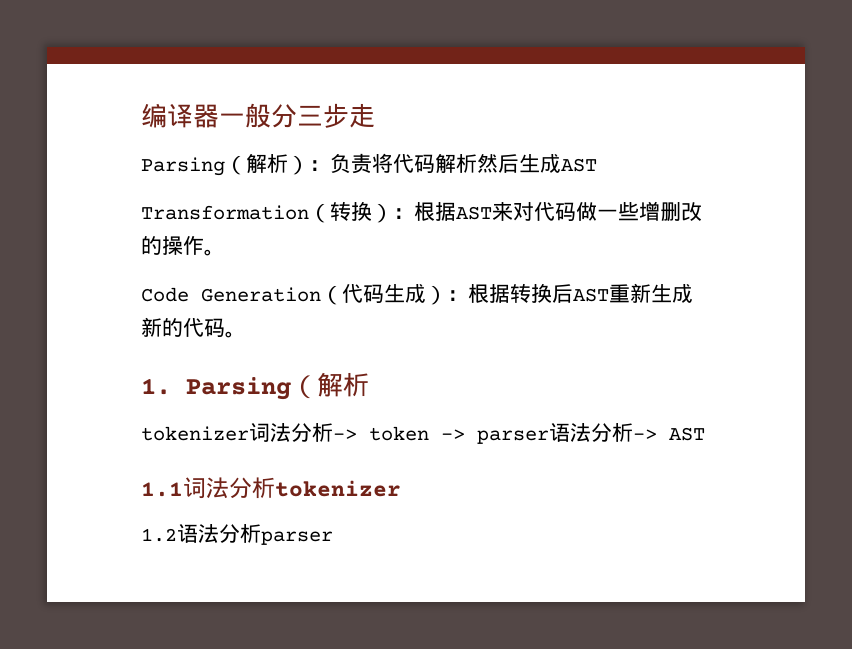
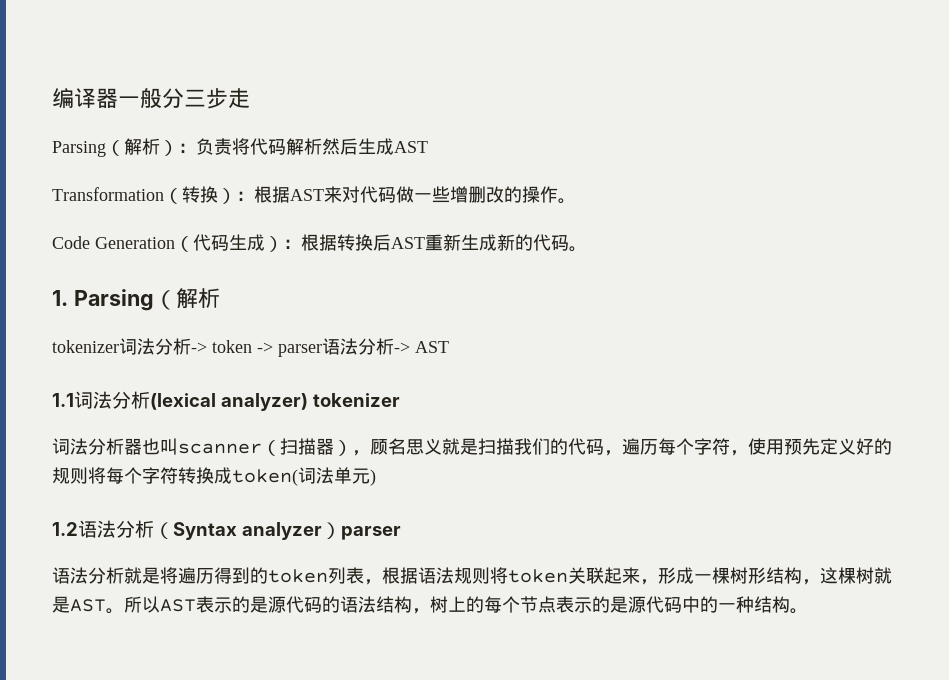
- 1.1词法分析tokenizer
+ 1.1词法分析(lexical analyzer) tokenizer
- 1.2语法分析parser
+ 词法分析器也叫scanner（扫描器），顾名思义就是扫描我们的代码，遍历每个字符，使用预先定义好的规则将每个字符转换成token(词法单元)
+ 1.2语法分析（Syntax analyzer）parser
+ 语法分析就是将遍历得到的token列表，根据语法规则将token关联起来，形成一棵树形结构，这棵树就是AST。所以AST表示的是源代码的语法结构，树上的每个节点表示的是源代码中的一种结构。

